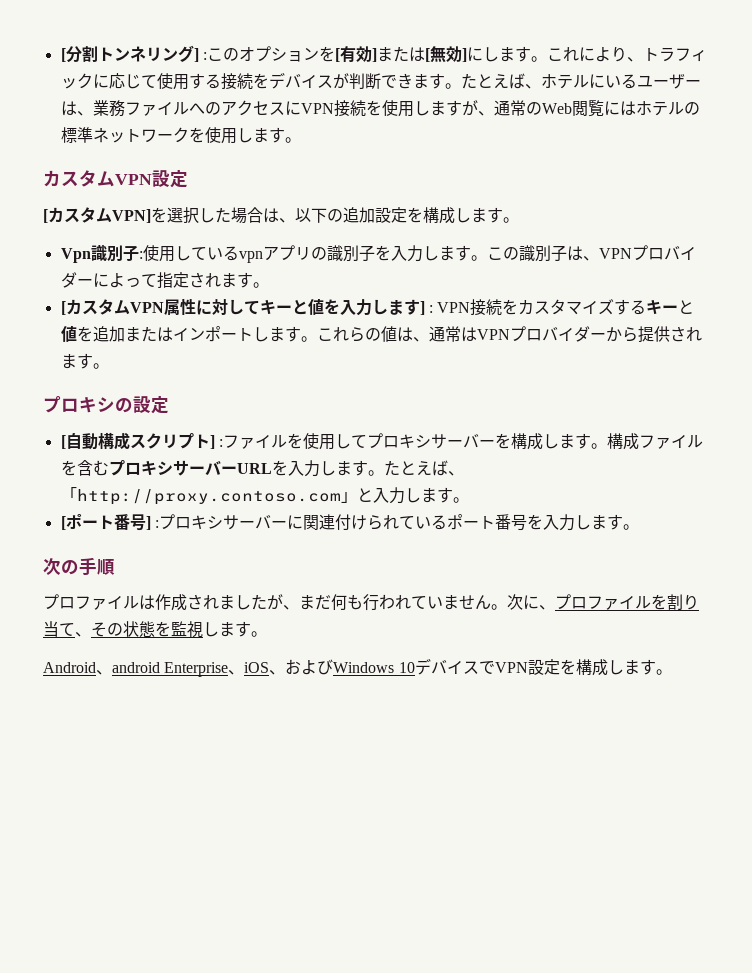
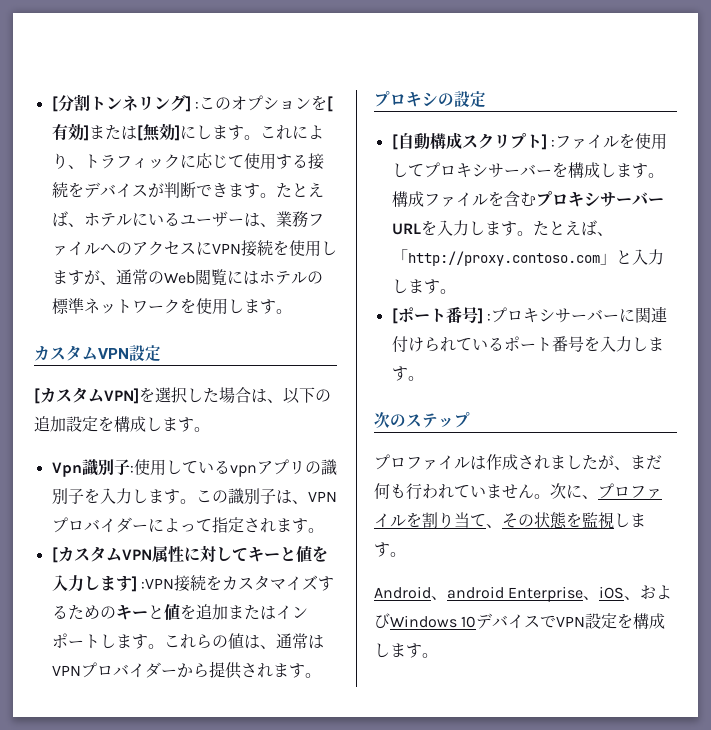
- [カスタムVPN属性に対してキーと値を入力します] : VPN接続をカスタマイズするキーと値を追加またはインポートします。
+ [カスタムVPN属性に対してキーと値を入力します] :VPN接続をカスタマイズするためのキーと値を追加またはインポートします。
- 次の手順
+ 次のステップ

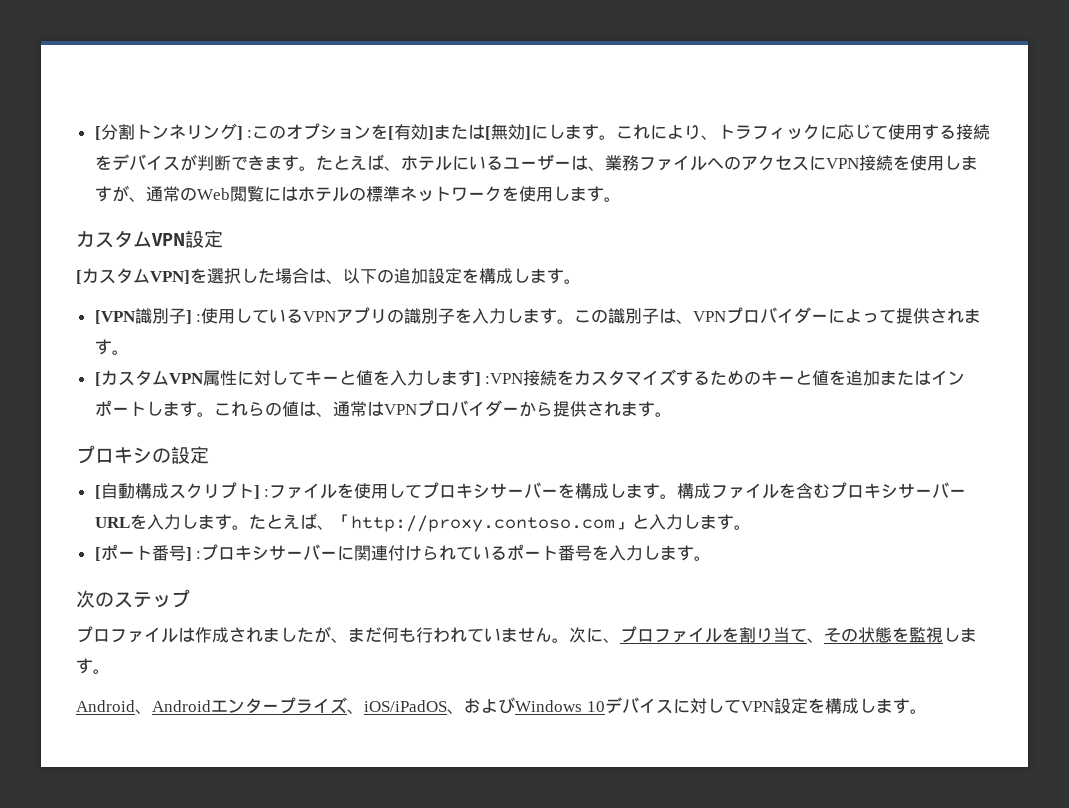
- Vpn識別子:使用しているvpnアプリの識別子を入力します。
+ [VPN識別子] :使用しているVPNアプリの識別子を入力します。
- この識別子は、VPNプロバイダーによって指定されます。
+ この識別子は、VPNプロバイダーによって提供されます。
- Android、android Enterprise、iOS、およびWindows 10デバイスでVPN設定を構成します。
+ Android、Androidエンタープライズ、iOS/iPadOS、およびWindows 10デバイスに対してVPN設定を構成します。

